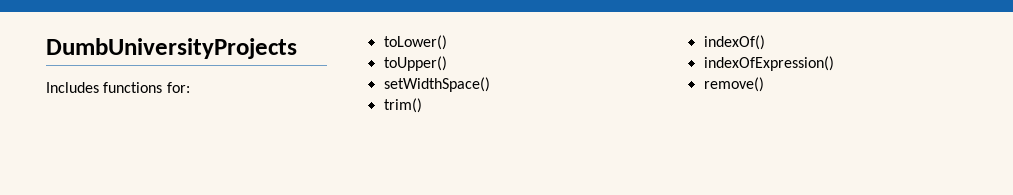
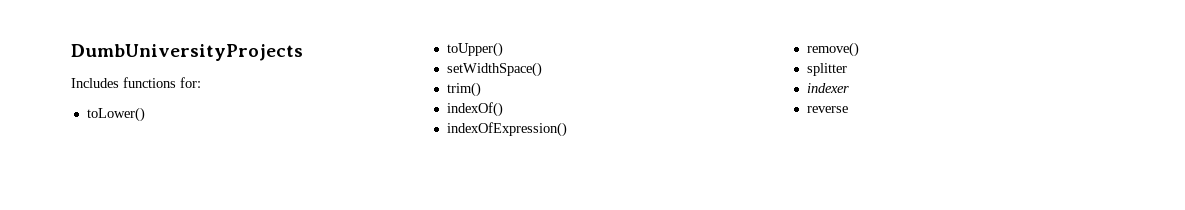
+ splitter
+ indexer
+ reverse

